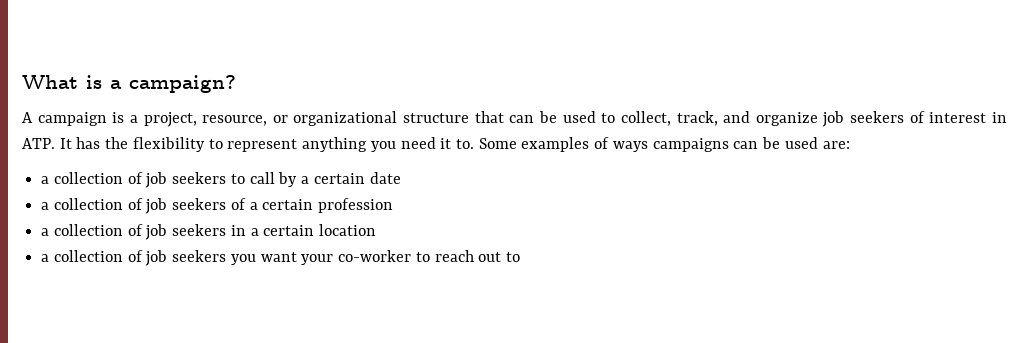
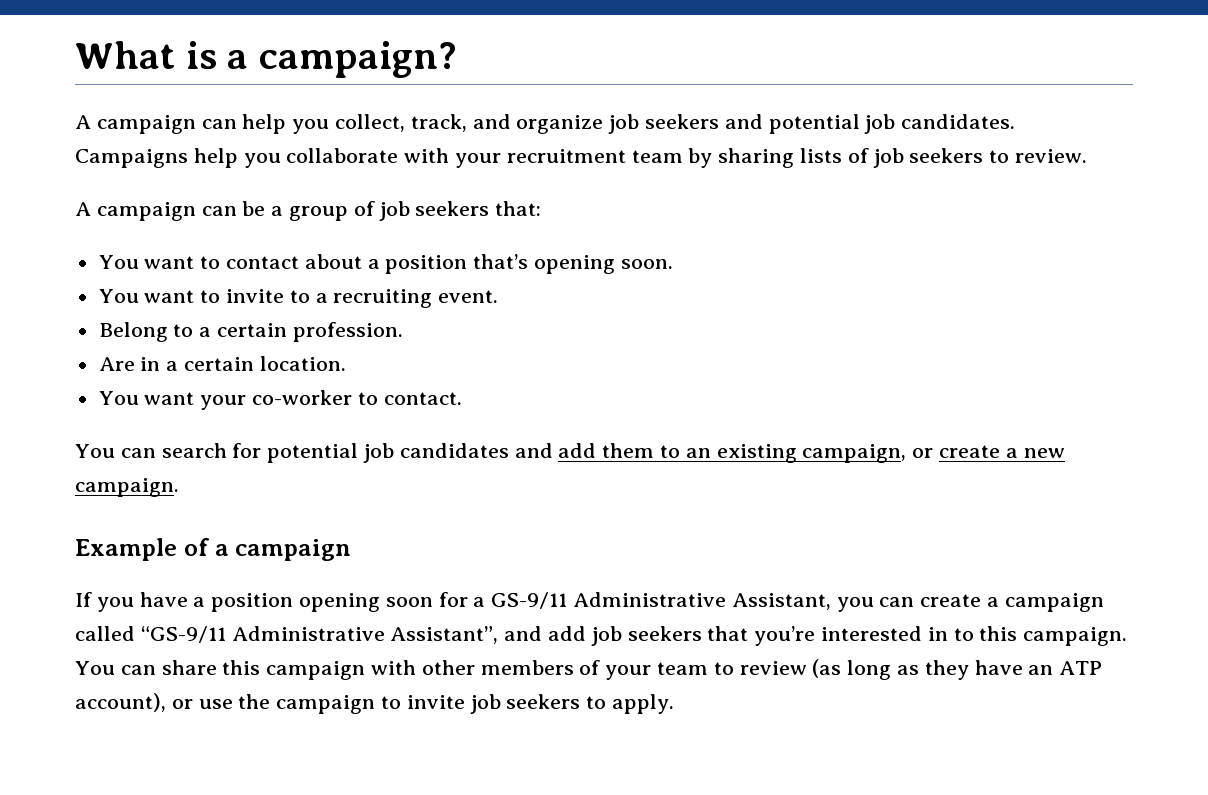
- A campaign is a project, resource, or organizational structure that can be used to collect, track, and organize job seekers of interest in ATP. It has the flexibility to represent anything you need it to. Some examples of ways campaigns can be used are:
- a collection of job seekers to call by a certain date
- a collection of job seekers of a certain profession
- a collection of job seekers in a certain location
- a collection of job seekers you want your co-worker to reach out to
+ A campaign can help you collect, track, and organize job seekers and potential job candidates. Campaigns help you collaborate with your recruitment team by sharing lists of job seekers to review.
+ A campaign can be a group of job seekers that:
+ You want to contact about a position that’s opening soon.
+ You want to invite to a recruiting event.
+ Belong to a certain profession.
+ Are in a certain location.
+ You want your co-worker to contact.
+ You can search for potential job candidates and add them to an existing campaign, or create a new campaign.
+ Example of a campaign
+ If you have a position opening soon for a GS-9/11 Administrative Assistant, you can create a campaign called “GS-9/11 Administrative Assistant”, and add job seekers that you’re interested in to this campaign. You can share this campaign with other members of your team to review (as long as they have an ATP account), or use the campaign to invite job seekers to apply.

